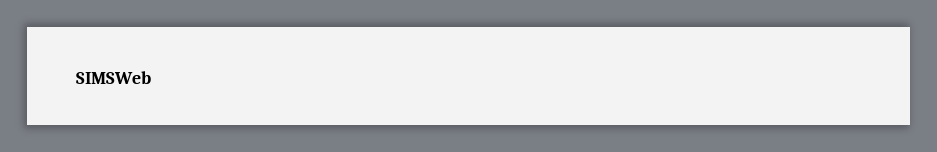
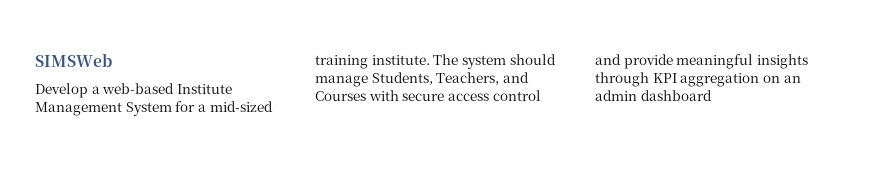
+ Develop a web-based Institute Management System for a mid-sized training institute. The system should manage Students, Teachers, and Courses with secure access control and provide meaningful insights through KPI aggregation on an admin dashboard

